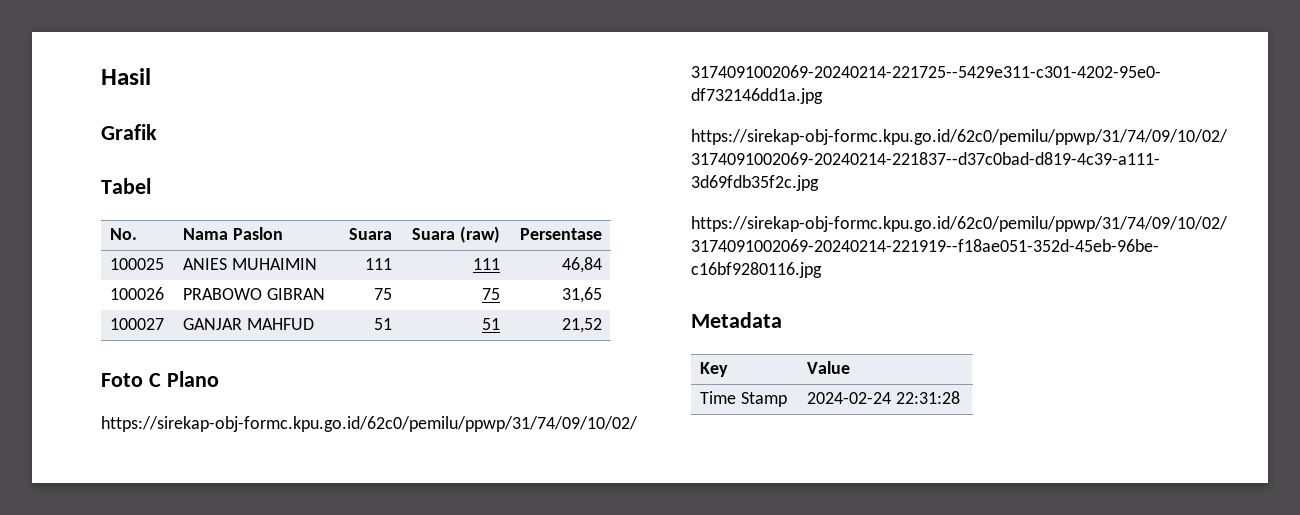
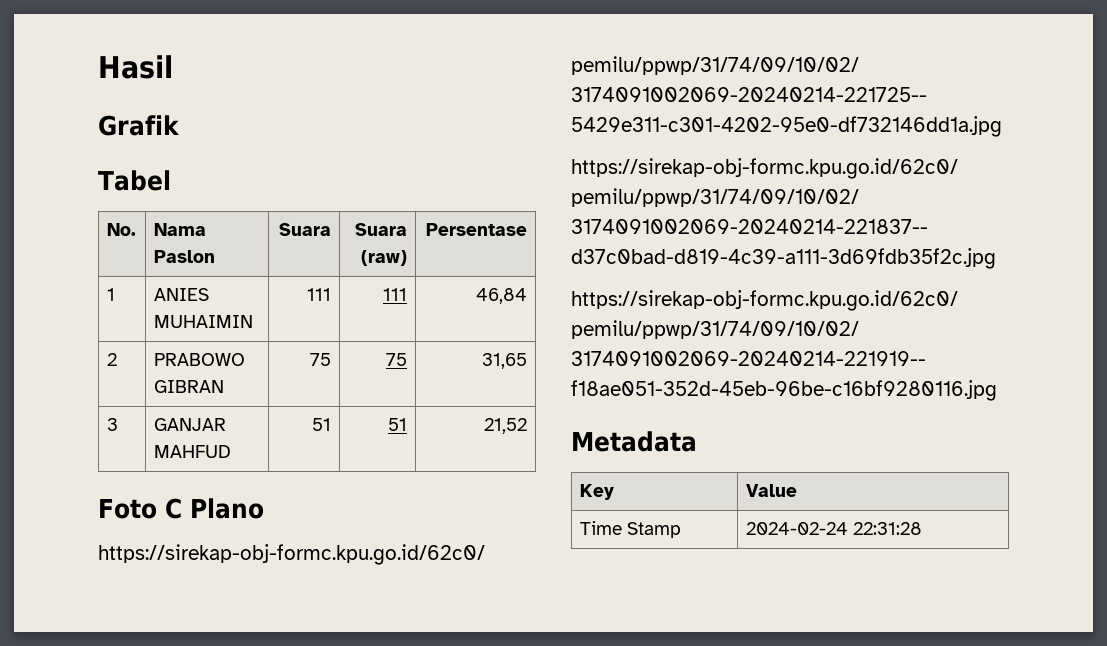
- 100025 | ANIES MUHAIMIN | 111 | 111 | 46,84
+ 1 | ANIES MUHAIMIN | 111 | 111 | 46,84
- 100026 | PRABOWO GIBRAN | 75 | 75 | 31,65
+ 2 | PRABOWO GIBRAN | 75 | 75 | 31,65
- 100027 | GANJAR MAHFUD | 51 | 51 | 21,52
+ 3 | GANJAR MAHFUD | 51 | 51 | 21,52

